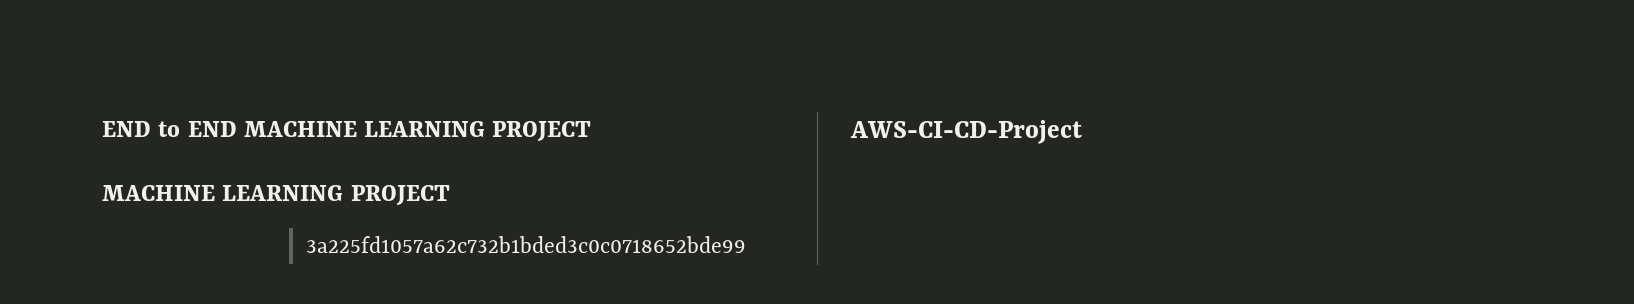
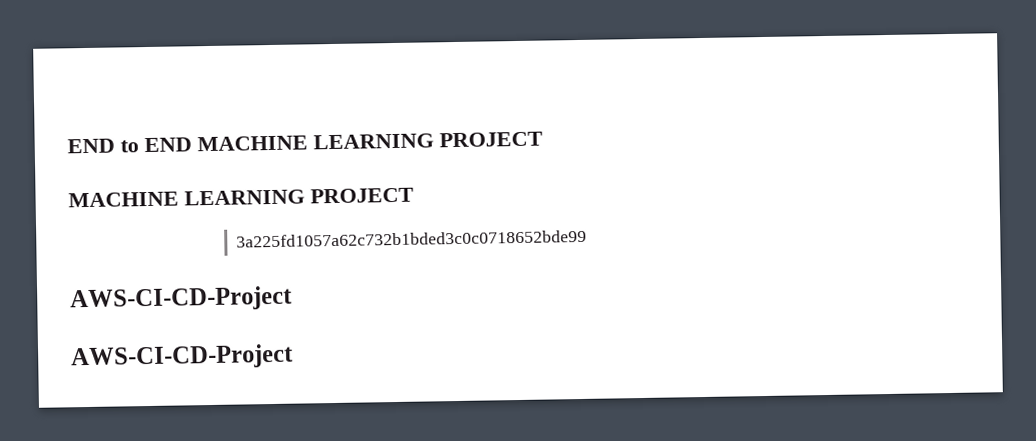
  3a225fd1057a62c732b1bded3c0c0718652bde99
+ AWS-CI-CD-Project

